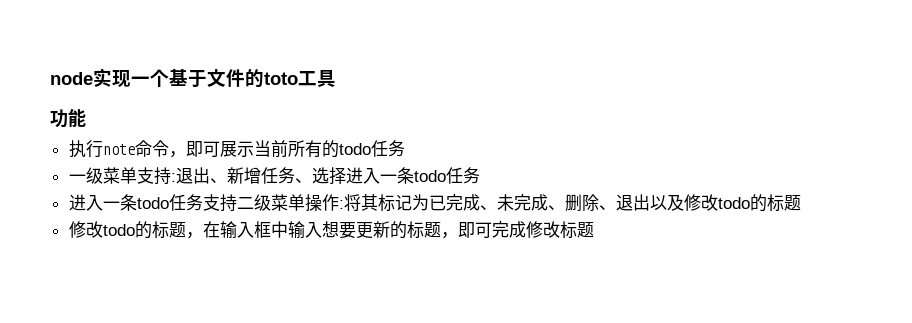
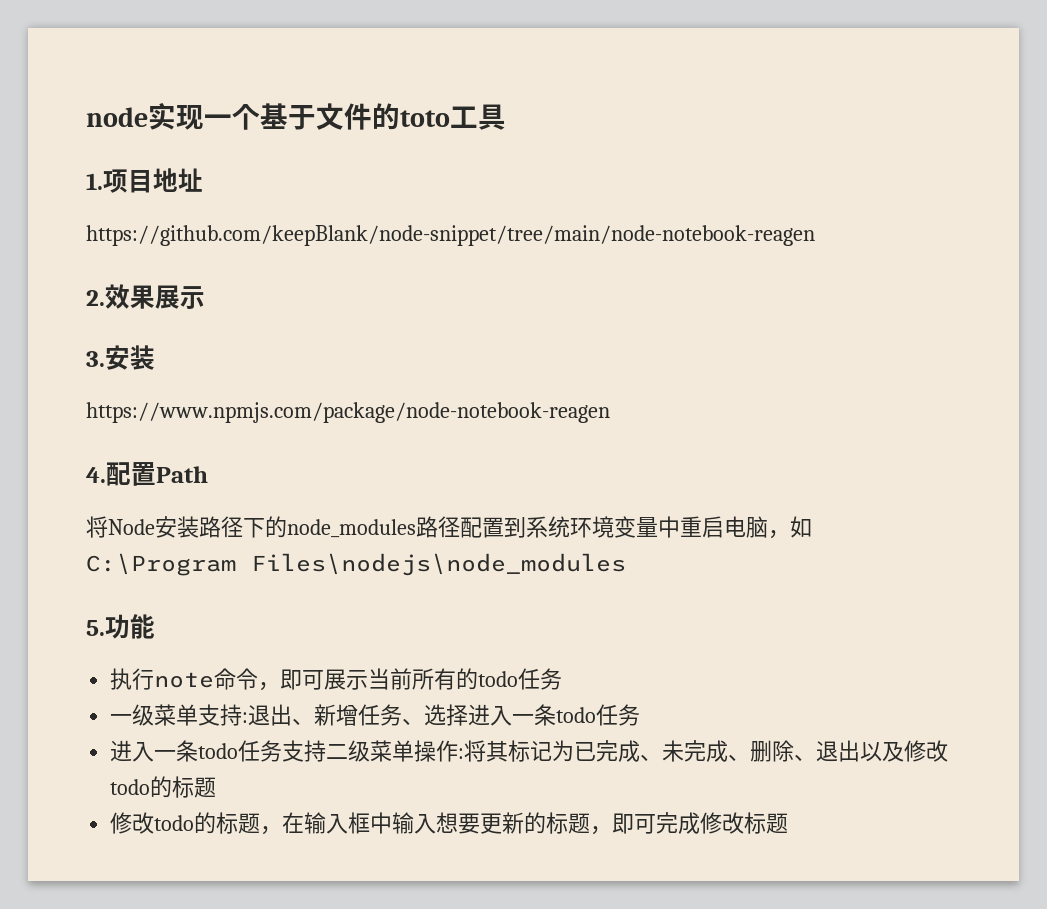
- 功能
+ 1.项目地址
+ https://github.com/keepBlank/node-snippet/tree/main/node-notebook-reagen
+ 2.效果展示
+ 3.安装
+ https://www.npmjs.com/package/node-notebook-reagen
+ 4.配置Path
+ 将Node安装路径下的node_modules路径配置到系统环境变量中重启电脑，如C:\Program Files\nodejs\node_modules
+ 5.功能

